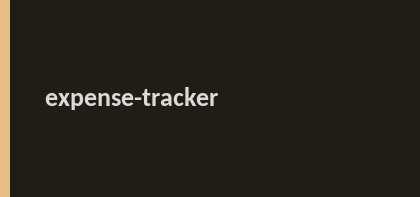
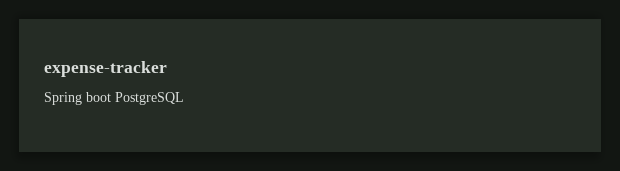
+ Spring boot PostgreSQL

